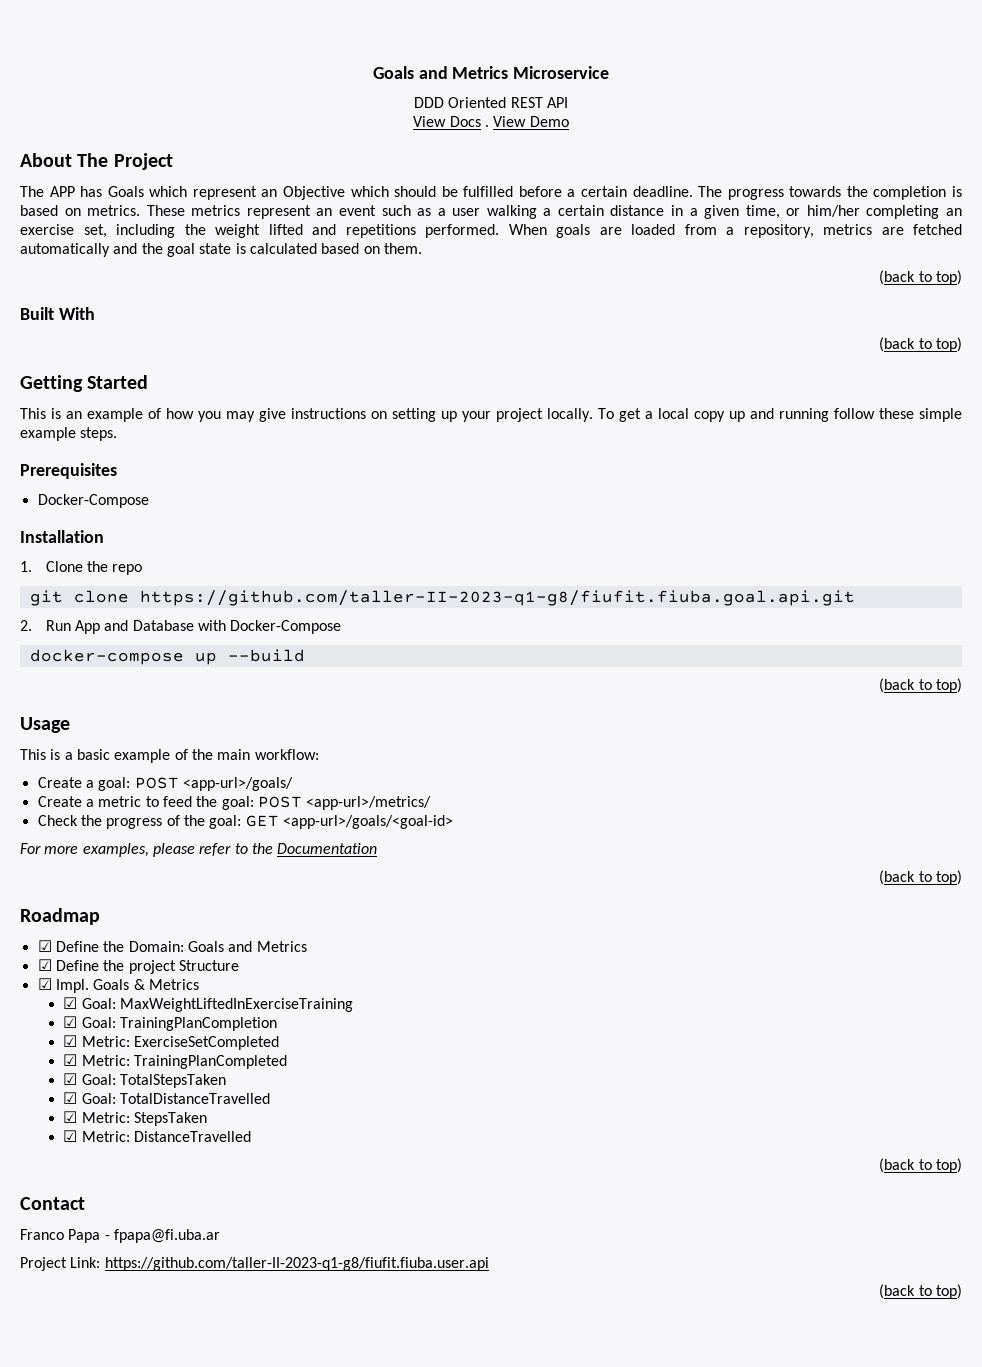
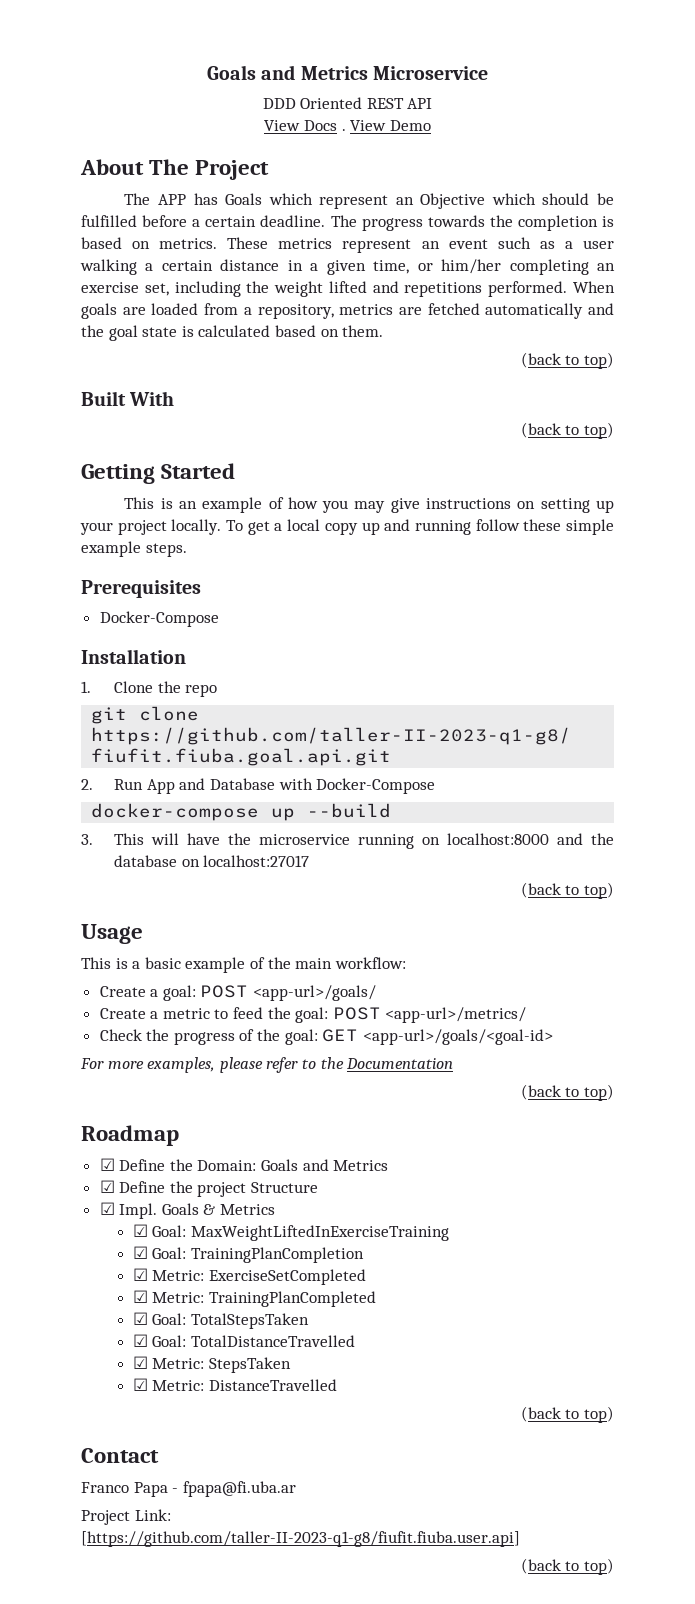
+ 3. This will have the microservice running on localhost:8000 and the database on localhost:27017
- Project Link: https://github.com/taller-II-2023-q1-g8/fiufit.fiuba.user.api
+ Project Link: [https://github.com/taller-II-2023-q1-g8/fiufit.fiuba.user.api]

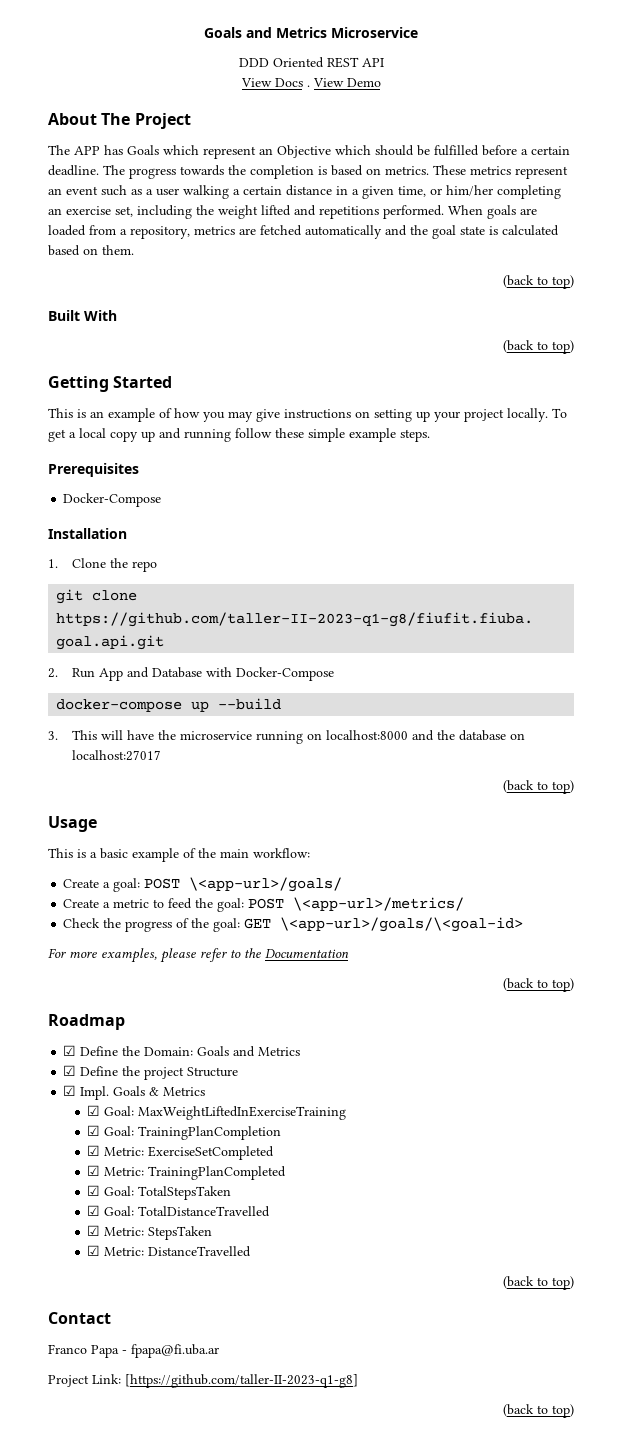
- Create a goal: POST <app-url>/goals/
+ Create a goal: POST \<app-url>/goals/
- Create a metric to feed the goal: POST <app-url>/metrics/
+ Create a metric to feed the goal: POST \<app-url>/metrics/
- Check the progress of the goal: GET <app-url>/goals/<goal-id>
+ Check the progress of the goal: GET \<app-url>/goals/\<goal-id>
- Project Link: [https://github.com/taller-II-2023-q1-g8/fiufit.fiuba.user.api]
+ Project Link: [https://github.com/taller-II-2023-q1-g8]

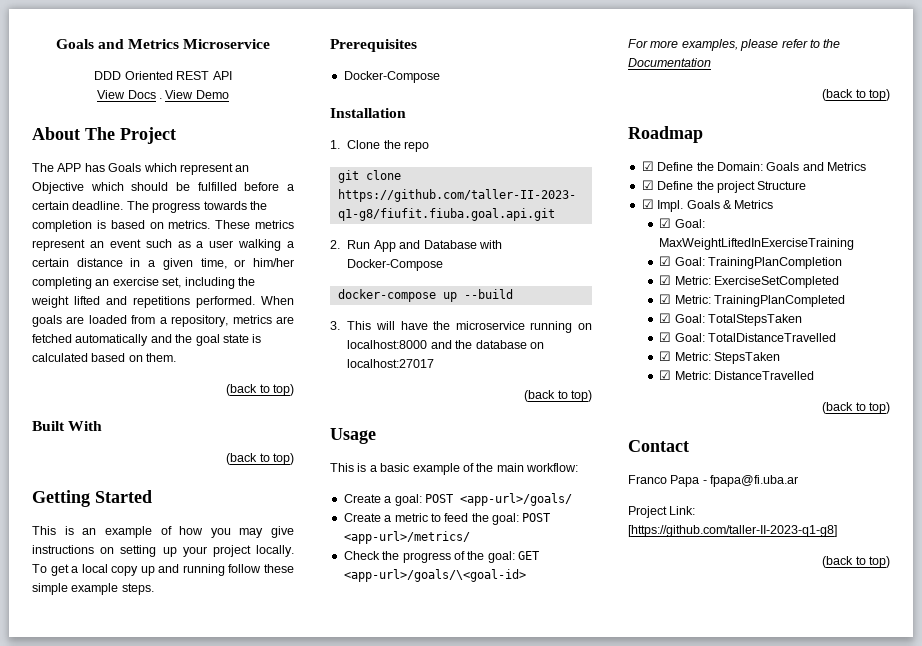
- Create a goal: POST \<app-url>/goals/
+ Create a goal: POST <app-url>/goals/
- Create a metric to feed the goal: POST \<app-url>/metrics/
+ Create a metric to feed the goal: POST <app-url>/metrics/
- Check the progress of the goal: GET \<app-url>/goals/\<goal-id>
+ Check the progress of the goal: GET <app-url>/goals/\<goal-id>

